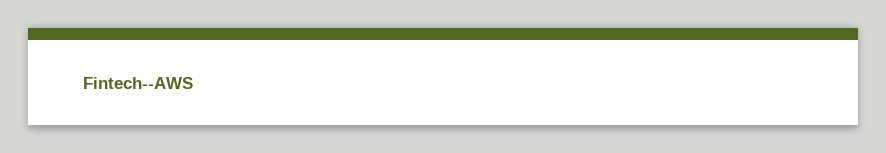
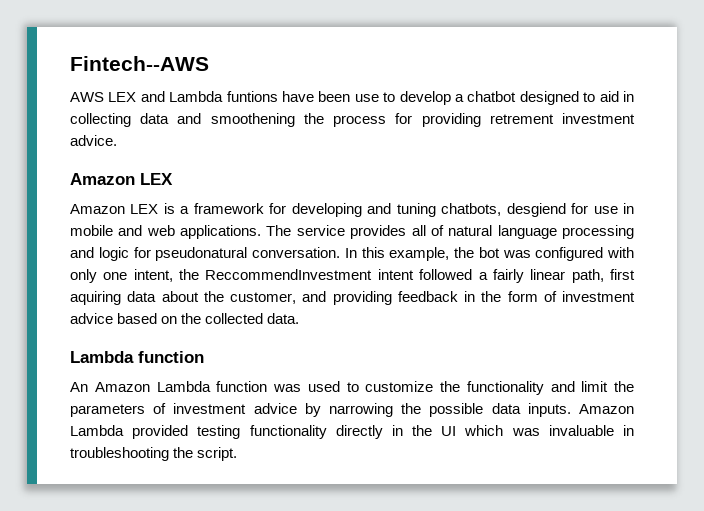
+ AWS LEX and Lambda funtions have been use to develop a chatbot designed to aid in collecting data and smoothening the process for providing retrement investment advice.
+ Amazon LEX
+ Amazon LEX is a framework for developing and tuning chatbots, desgiend for use in mobile and web applications. The service provides all of natural language processing and logic for pseudonatural conversation. In this example, the bot was configured with only one intent, the ReccommendInvestment intent followed a fairly linear path, first aquiring data about the customer, and providing feedback in the form of investment advice based on the collected data.
+ Lambda function
+ An Amazon Lambda function was used to customize the functionality and limit the parameters of investment advice by narrowing the possible data inputs. Amazon Lambda provided testing functionality directly in the UI which was invaluable in troubleshooting the script.

